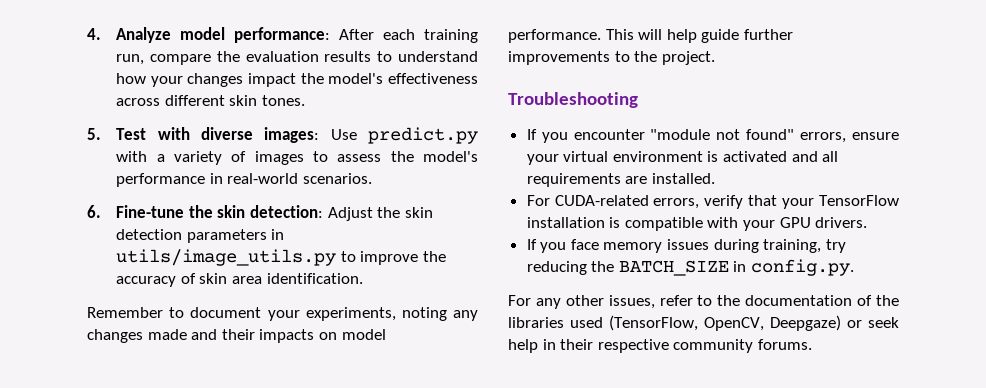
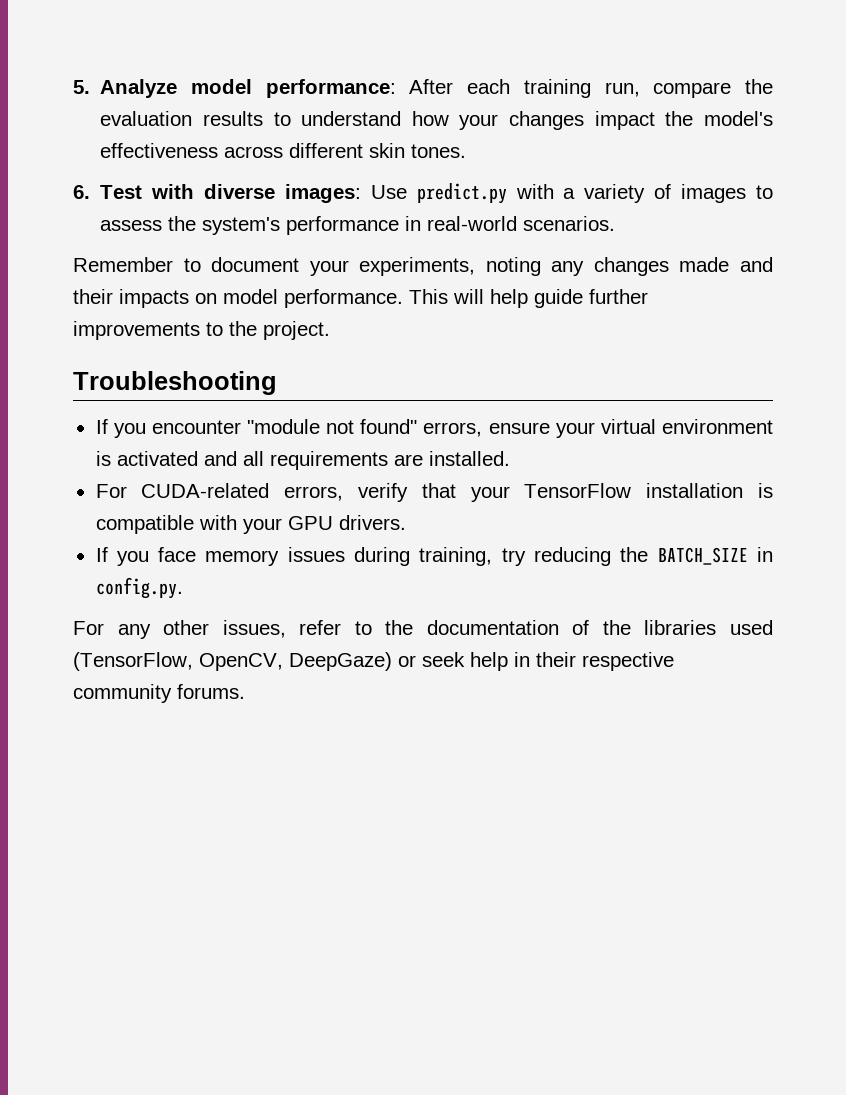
- 4. Analyze model performance: After each training run, compare the evaluation results to understand how your changes impact the model's effectiveness across different skin tones.
+ 5. Analyze model performance: After each training run, compare the evaluation results to understand how your changes impact the model's effectiveness across different skin tones.
- 5. Test with diverse images: Use predict.py with a variety of images to assess the model's performance in real-world scenarios.
+ 6. Test with diverse images: Use predict.py with a variety of images to assess the system's performance in real-world scenarios.
- 6. Fine-tune the skin detection: Adjust the skin detection parameters in utils/image_utils.py to improve the accuracy of skin area identification.
- For any other issues, refer to the documentation of the libraries used (TensorFlow, OpenCV, Deepgaze) or seek help in their respective community forums.
+ For any other issues, refer to the documentation of the libraries used (TensorFlow, OpenCV, DeepGaze) or seek help in their respective community forums.

